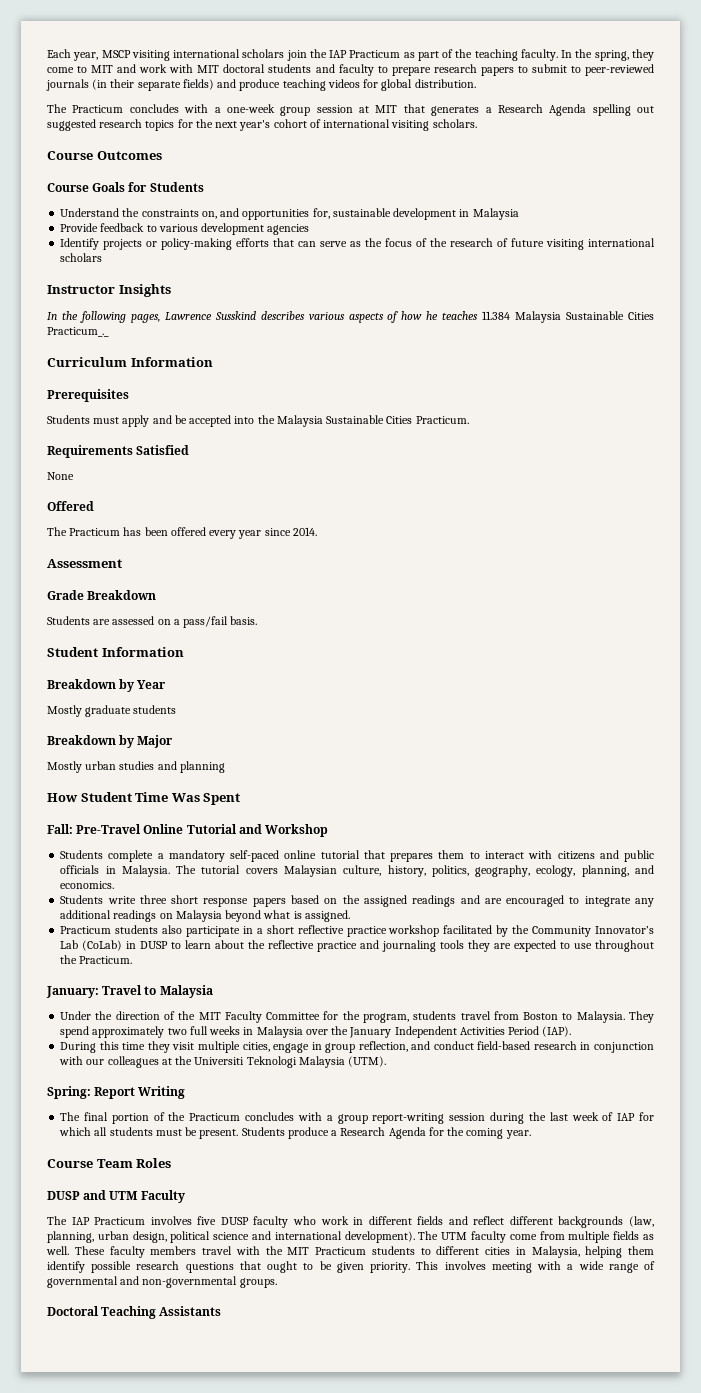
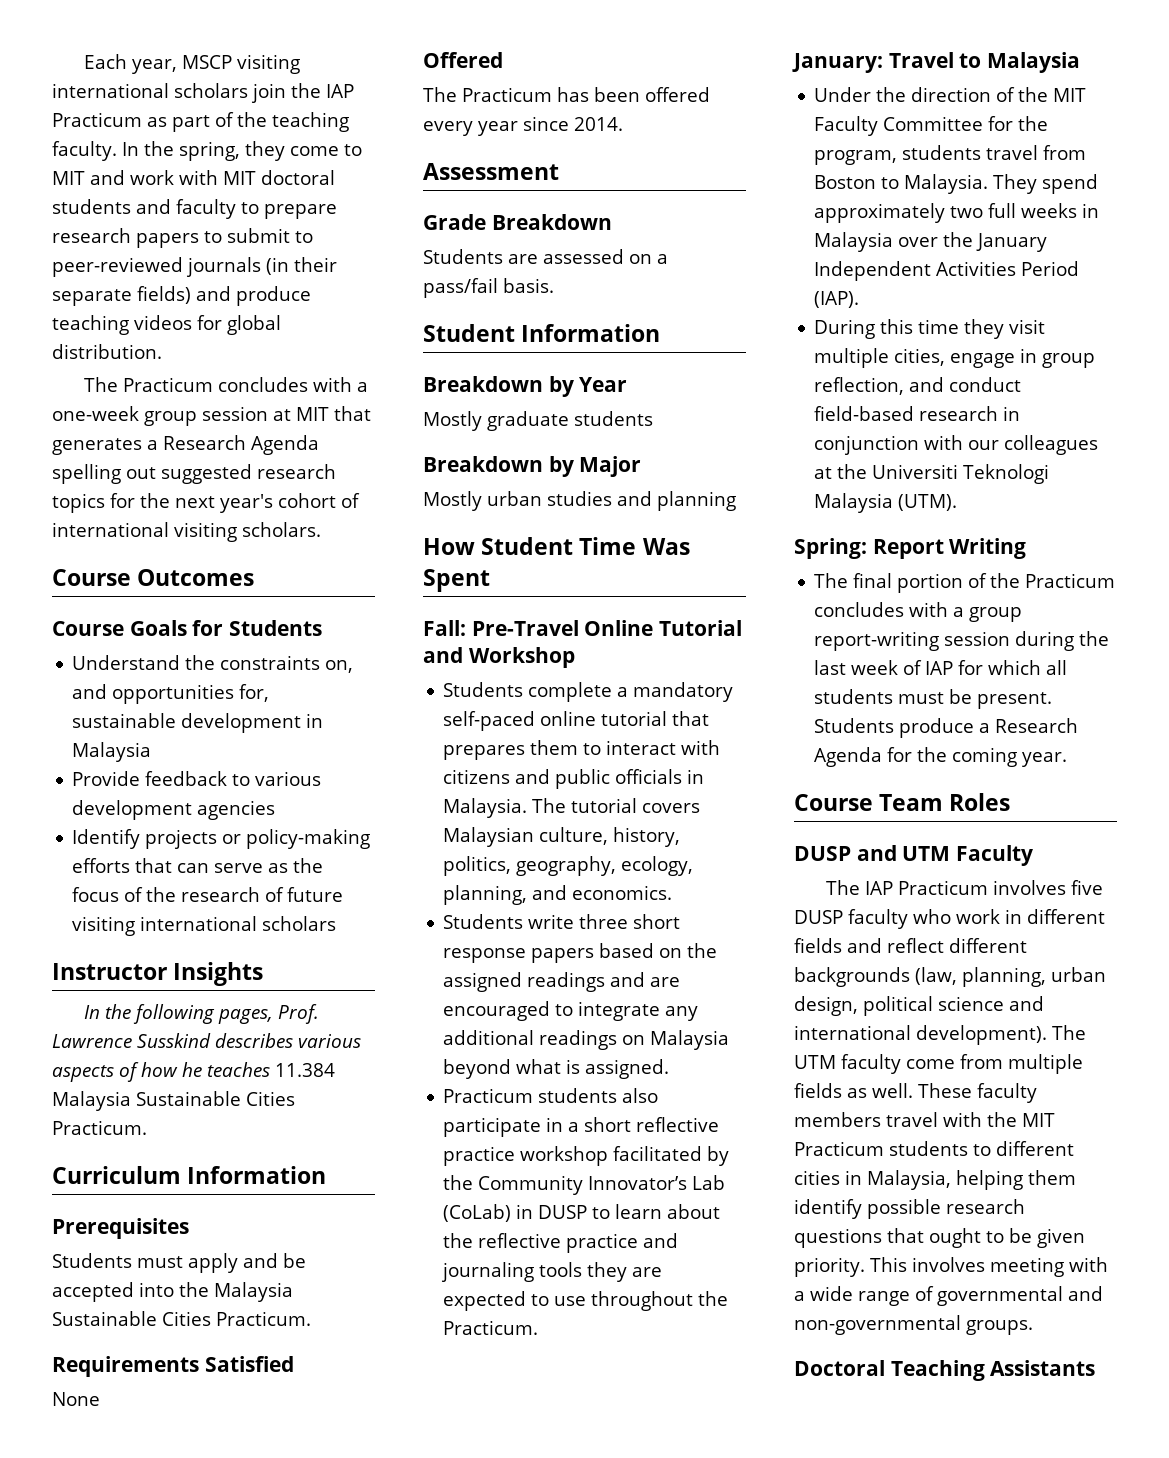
- In the following pages, Lawrence Susskind describes various aspects of how he teaches 11.384 Malaysia Sustainable Cities Practicum_._
+ In the following pages, Prof. Lawrence Susskind describes various aspects of how he teaches 11.384 Malaysia Sustainable Cities Practicum.

